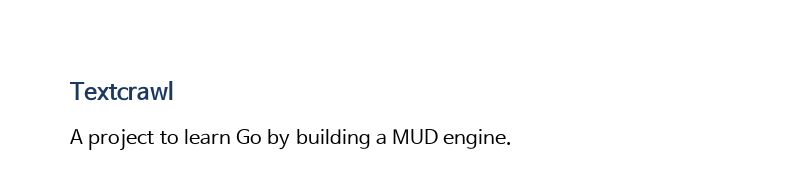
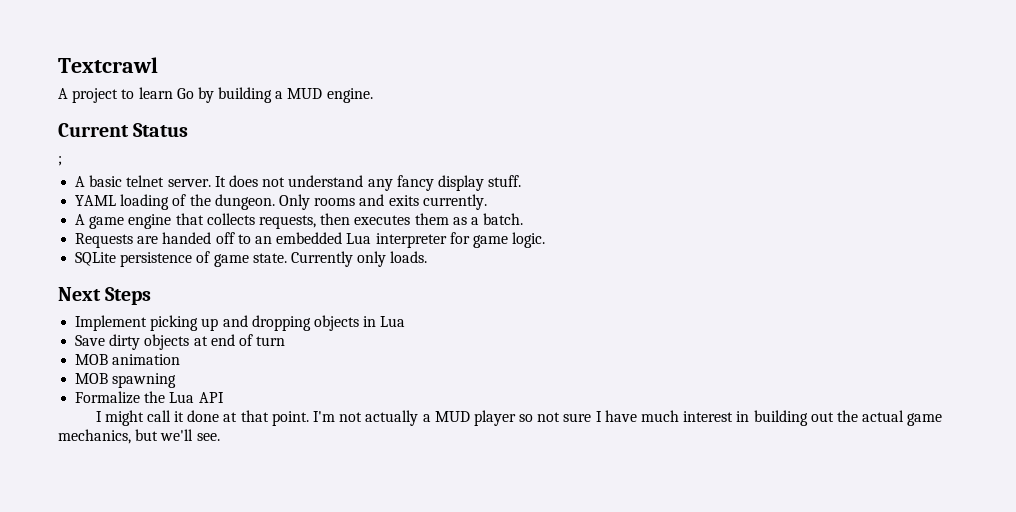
+ Current Status
+ ;
+ A basic telnet server. It does not understand any fancy display stuff.
+ YAML loading of the dungeon. Only rooms and exits currently.
+ A game engine that collects requests, then executes them as a batch.
+ Requests are handed off to an embedded Lua interpreter for game logic.
+ SQLite persistence of game state. Currently only loads.
+ Next Steps
+ Implement picking up and dropping objects in Lua
+ Save dirty objects at end of turn
+ MOB animation
+ MOB spawning
+ Formalize the Lua API
+ I might call it done at that point. I'm not actually a MUD player so not sure I have much interest in building out the actual game mechanics, but we'll see.

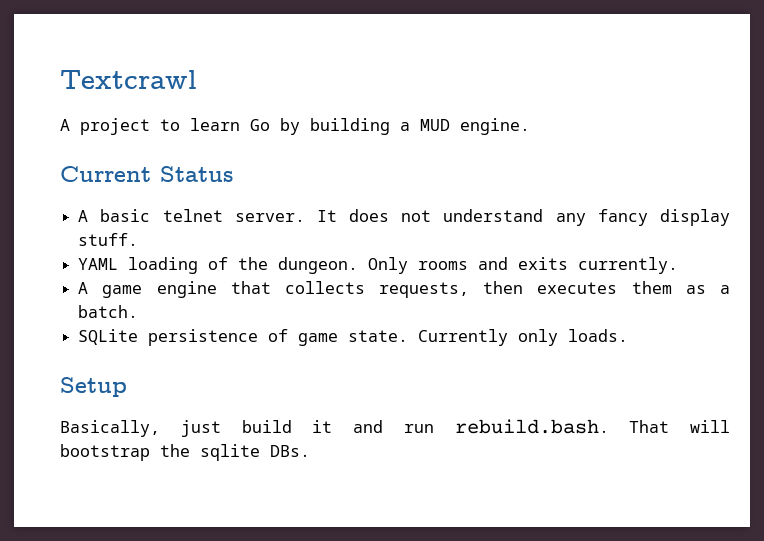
- ;
- Requests are handed off to an embedded Lua interpreter for game logic.
- Next Steps
- Implement picking up and dropping objects in Lua
- Save dirty objects at end of turn
- MOB animation
- MOB spawning
- Formalize the Lua API
- I might call it done at that point. I'm not actually a MUD player so not sure I have much interest in building out the actual game mechanics, but we'll see.
+ Setup
+ Basically, just build it and run rebuild.bash. That will bootstrap the sqlite DBs.

